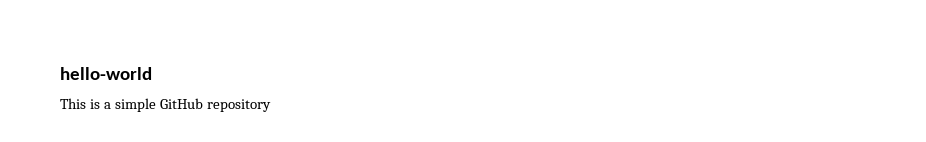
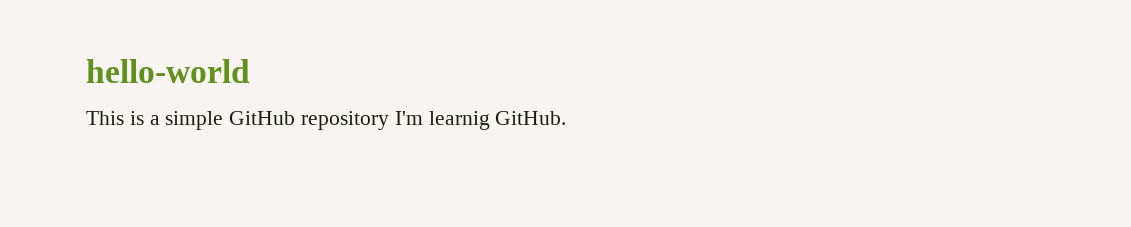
- This is a simple GitHub repository
+ This is a simple GitHub repository I'm learnig GitHub.

